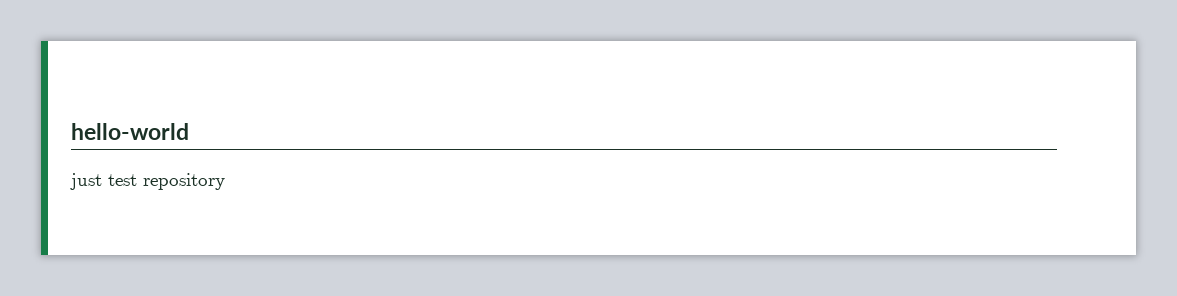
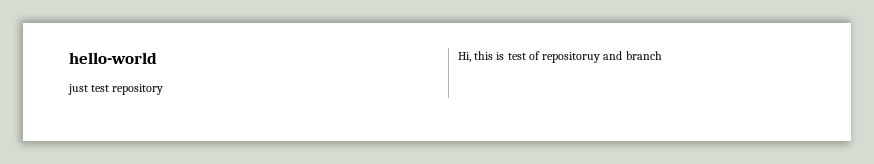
+ Hi, this is test of repositoruy and branch

